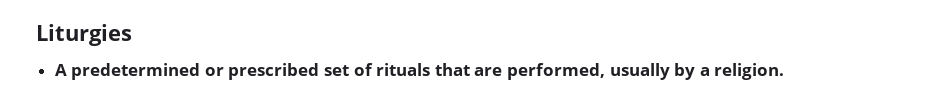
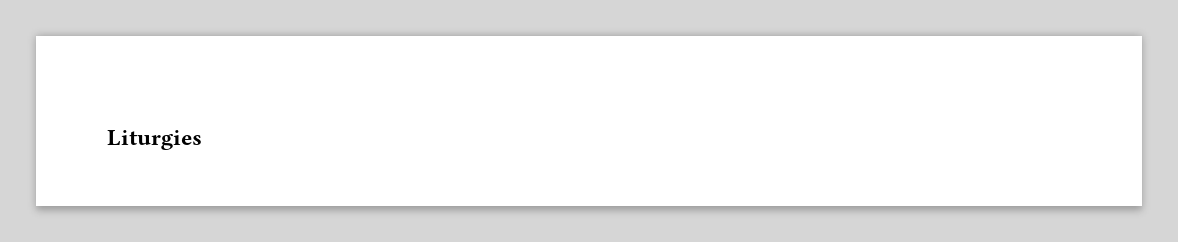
- A predetermined or prescribed set of rituals that are performed, usually by a religion.

